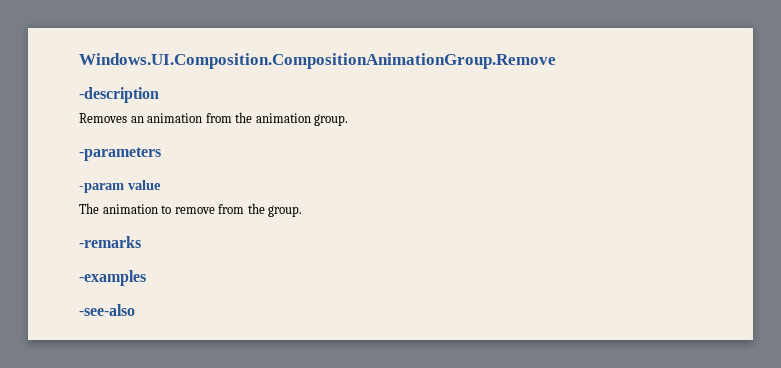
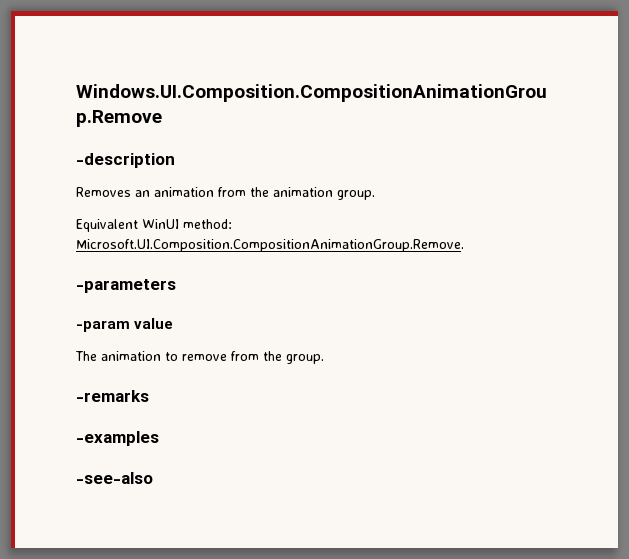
+ Equivalent WinUI method: Microsoft.UI.Composition.CompositionAnimationGroup.Remove.

